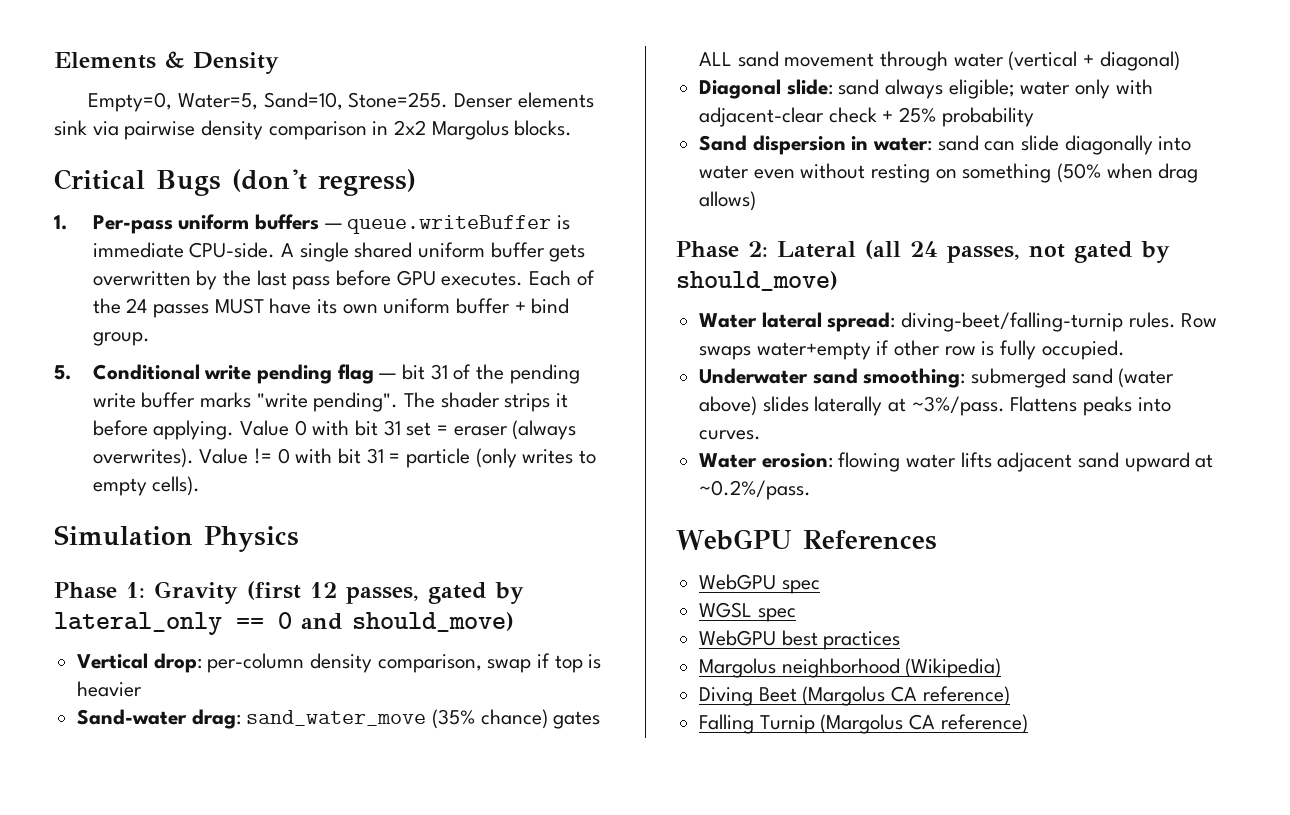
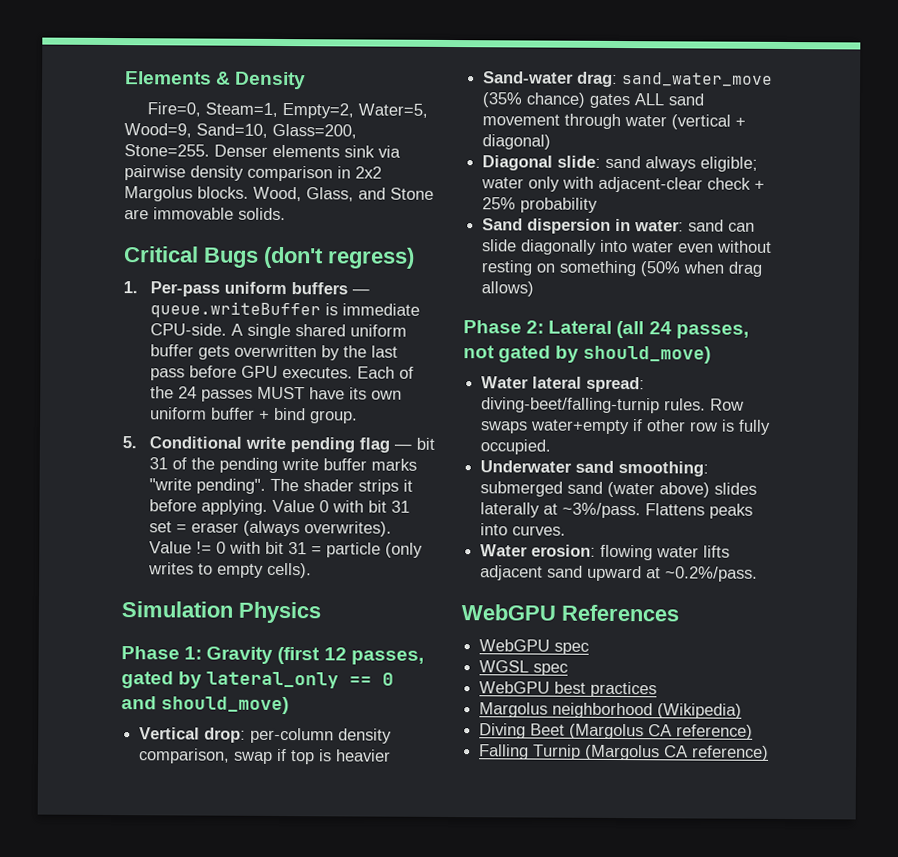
- Empty=0, Water=5, Sand=10, Stone=255.
+ Fire=0, Steam=1, Empty=2, Water=5, Wood=9, Sand=10, Glass=200, Stone=255.
+ Wood, Glass, and Stone are immovable solids.

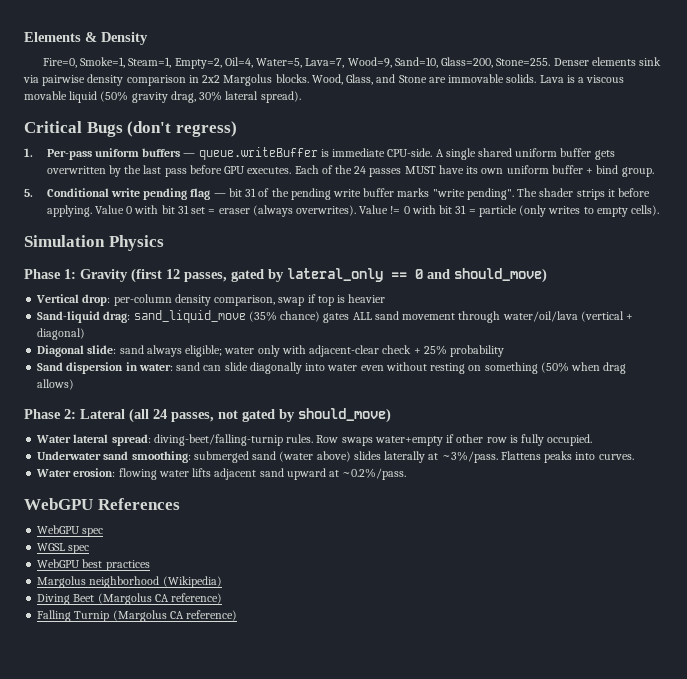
- Fire=0, Steam=1, Empty=2, Water=5, Wood=9, Sand=10, Glass=200, Stone=255.
+ Fire=0, Smoke=1, Steam=1, Empty=2, Oil=4, Water=5, Lava=7, Wood=9, Sand=10, Glass=200, Stone=255.
+ Lava is a viscous movable liquid (50% gravity drag, 30% lateral spread).
- Sand-water drag: sand_water_move (35% chance) gates ALL sand movement through water (vertical + diagonal)
+ Sand-liquid drag: sand_liquid_move (35% chance) gates ALL sand movement through water/oil/lava (vertical + diagonal)

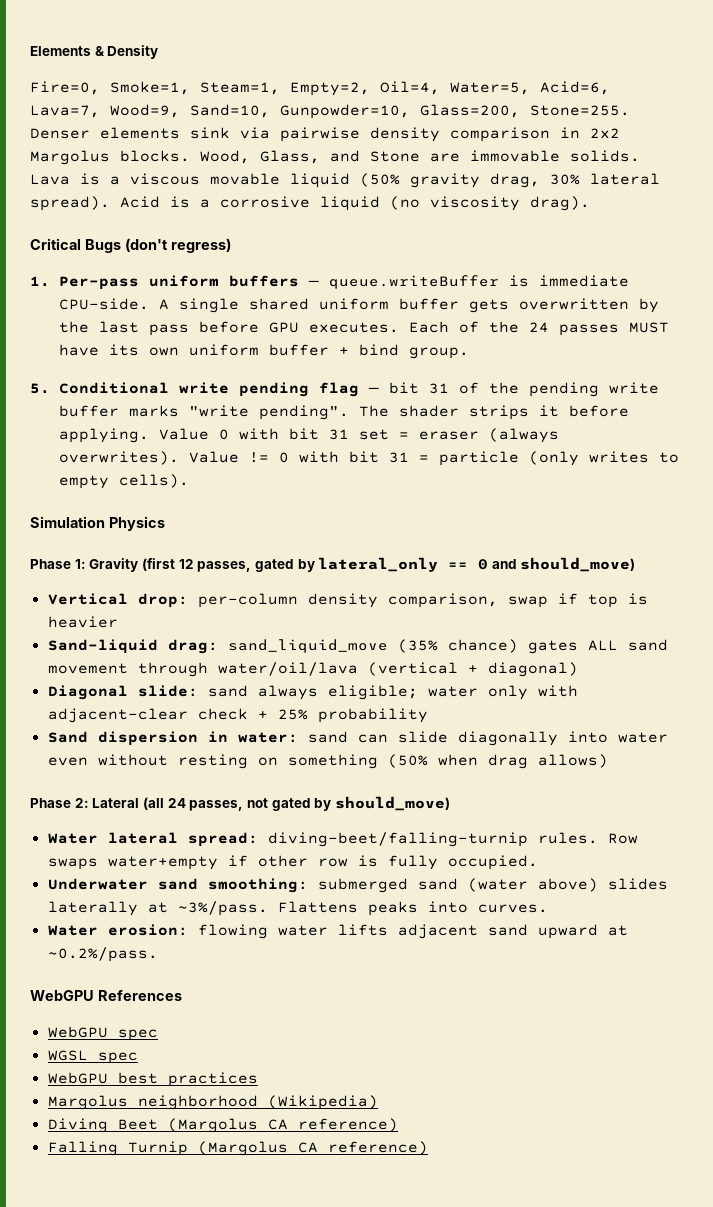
- Fire=0, Smoke=1, Steam=1, Empty=2, Oil=4, Water=5, Lava=7, Wood=9, Sand=10, Glass=200, Stone=255.
+ Fire=0, Smoke=1, Steam=1, Empty=2, Oil=4, Water=5, Acid=6, Lava=7, Wood=9, Sand=10, Gunpowder=10, Glass=200, Stone=255.
+ Acid is a corrosive liquid (no viscosity drag).

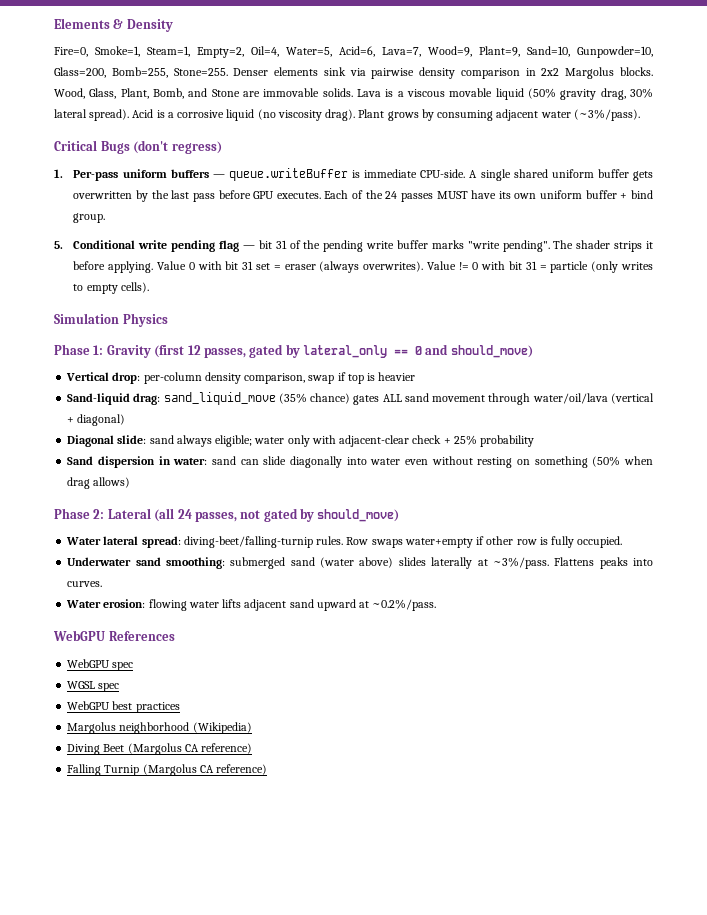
- Fire=0, Smoke=1, Steam=1, Empty=2, Oil=4, Water=5, Acid=6, Lava=7, Wood=9, Sand=10, Gunpowder=10, Glass=200, Stone=255.
+ Fire=0, Smoke=1, Steam=1, Empty=2, Oil=4, Water=5, Acid=6, Lava=7, Wood=9, Plant=9, Sand=10, Gunpowder=10, Glass=200, Bomb=255, Stone=255.
- Wood, Glass, and Stone are immovable solids.
+ Wood, Glass, Plant, Bomb, and Stone are immovable solids.
+ Plant grows by consuming adjacent water (~3%/pass).

